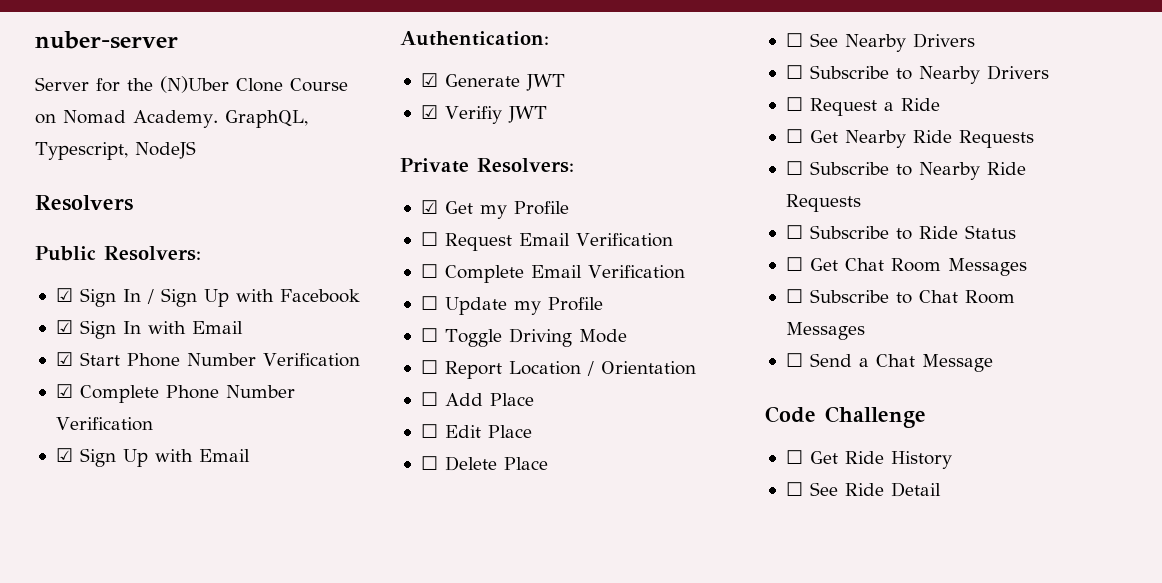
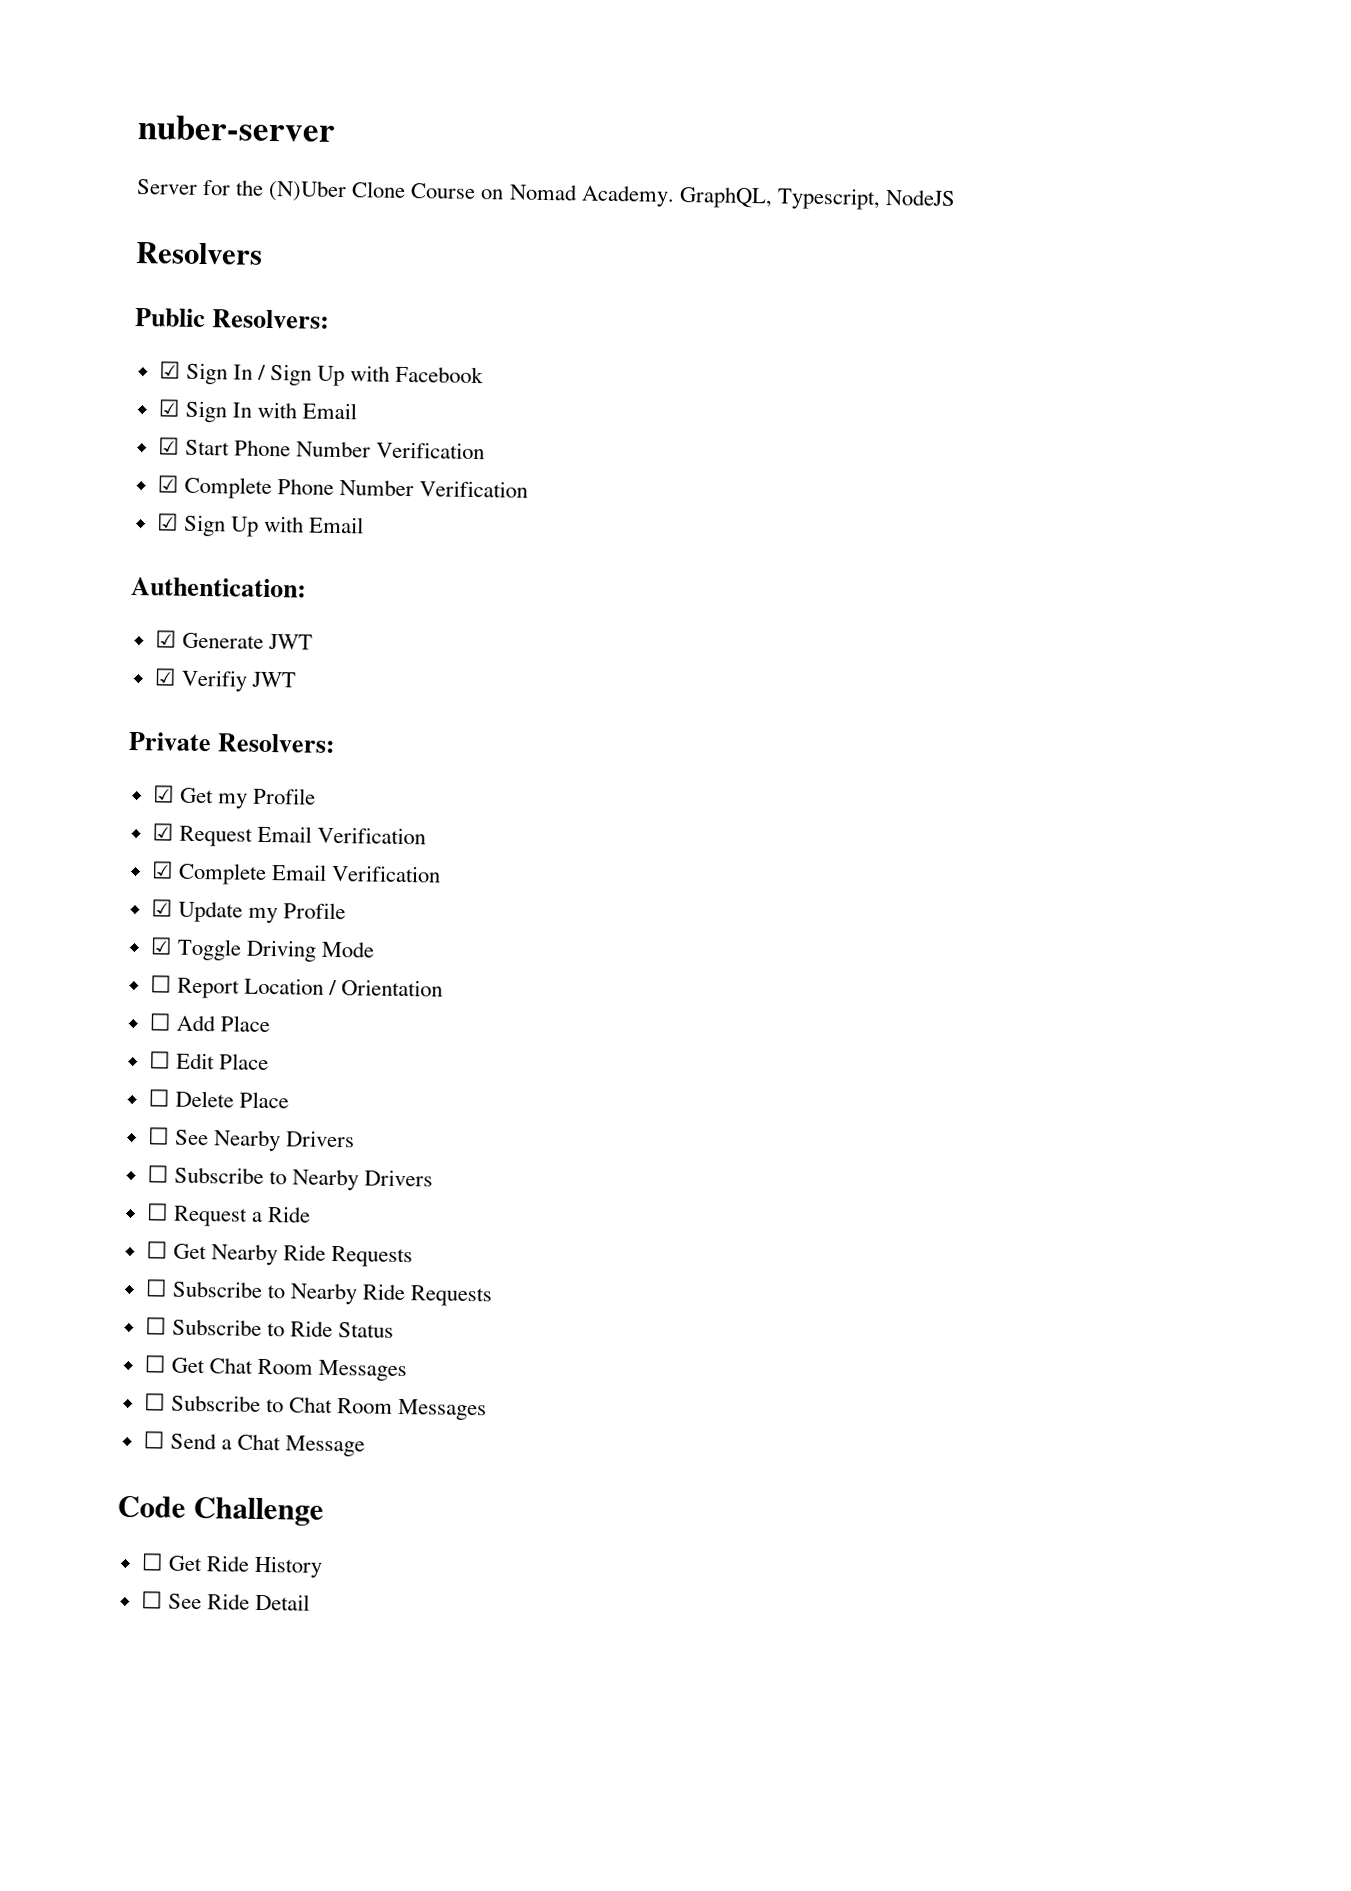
- ☐ Request Email Verification
+ ☑ Request Email Verification
- ☐ Complete Email Verification
+ ☑ Complete Email Verification
- ☐ Update my Profile
+ ☑ Update my Profile
- ☐ Toggle Driving Mode
+ ☑ Toggle Driving Mode

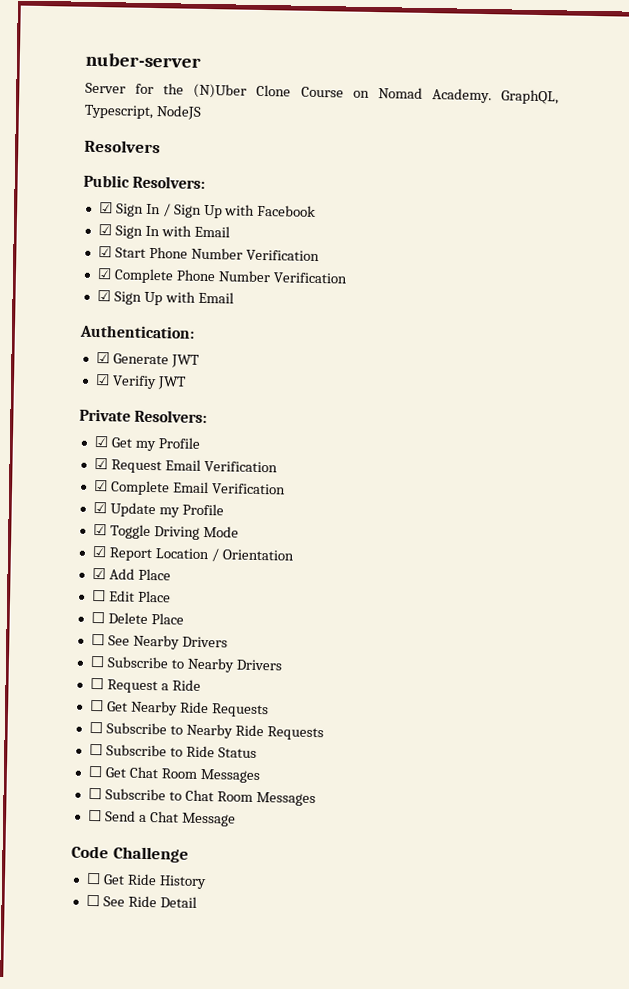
- ☐ Report Location / Orientation
+ ☑ Report Location / Orientation
- ☐ Add Place
+ ☑ Add Place

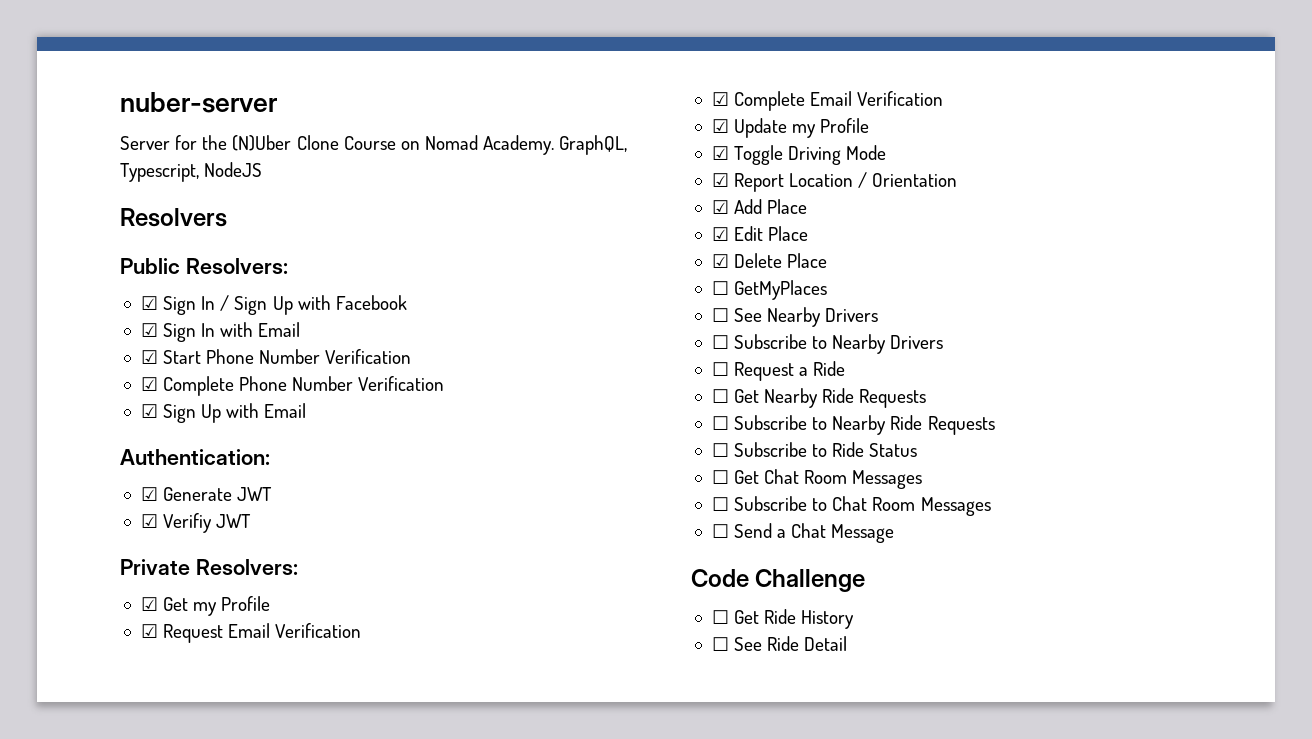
- ☐ Edit Place
+ ☑ Edit Place
- ☐ Delete Place
+ ☑ Delete Place
+ ☐ GetMyPlaces

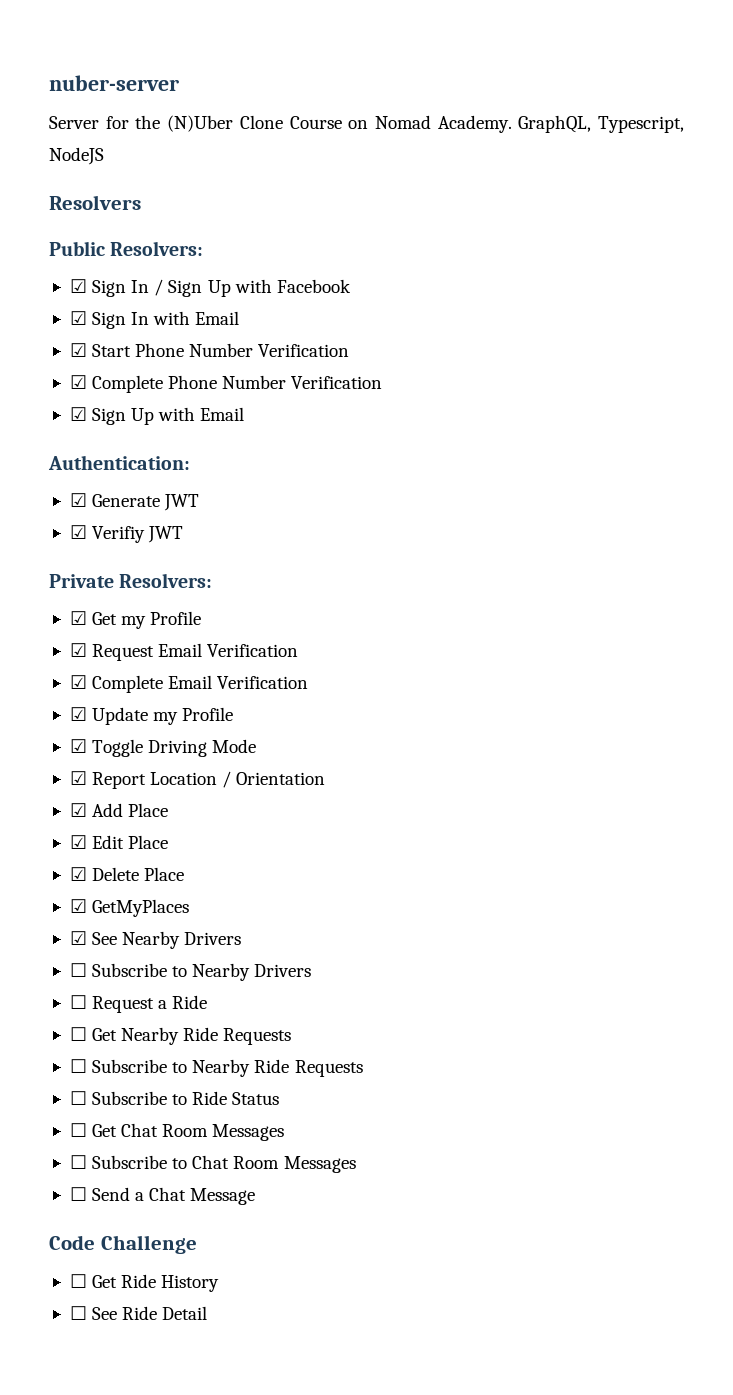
- ☐ GetMyPlaces
+ ☑ GetMyPlaces
- ☐ See Nearby Drivers
+ ☑ See Nearby Drivers

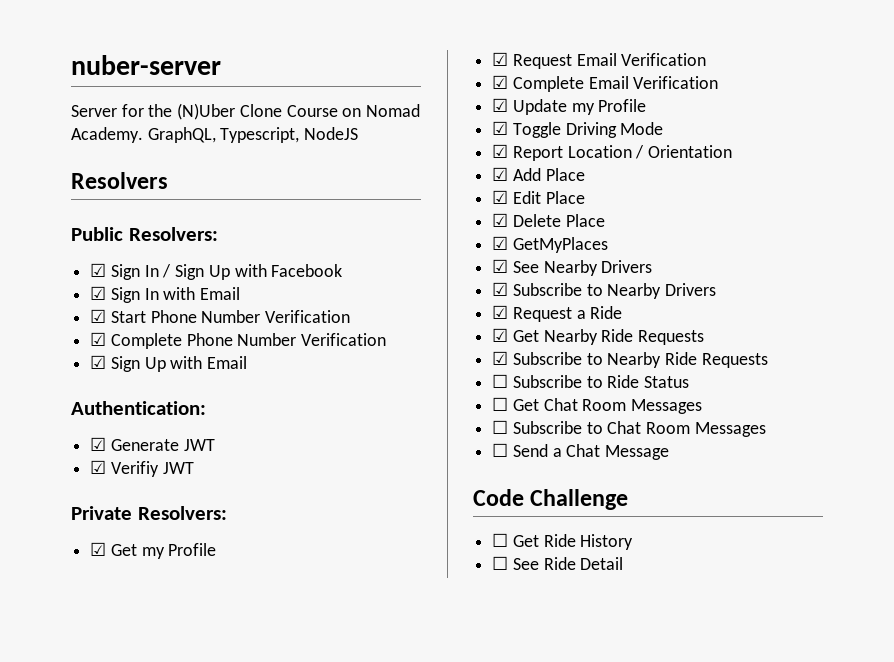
- ☐ Subscribe to Nearby Drivers
+ ☑ Subscribe to Nearby Drivers
- ☐ Request a Ride
+ ☑ Request a Ride
- ☐ Get Nearby Ride Requests
+ ☑ Get Nearby Ride Requests
- ☐ Subscribe to Nearby Ride Requests
+ ☑ Subscribe to Nearby Ride Requests

